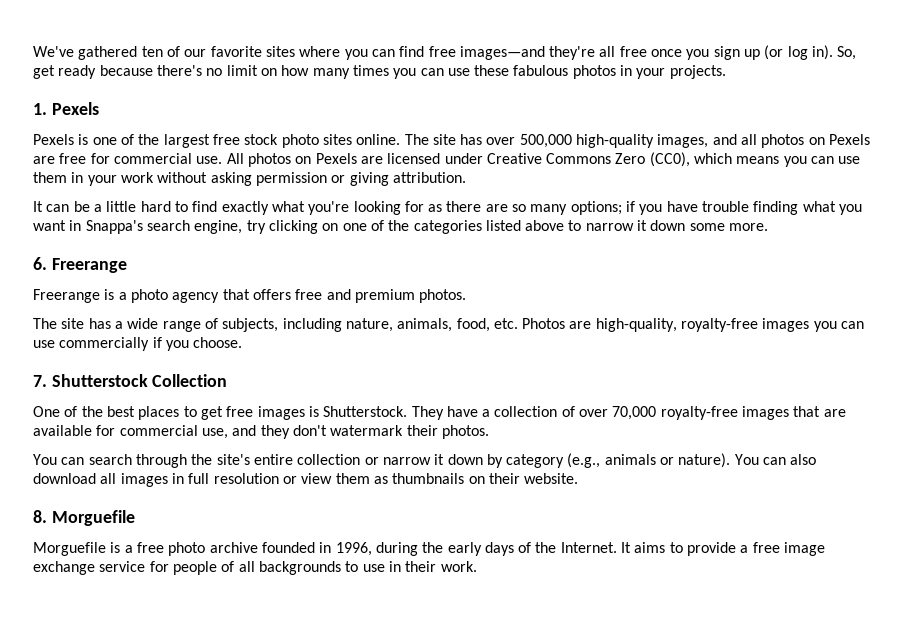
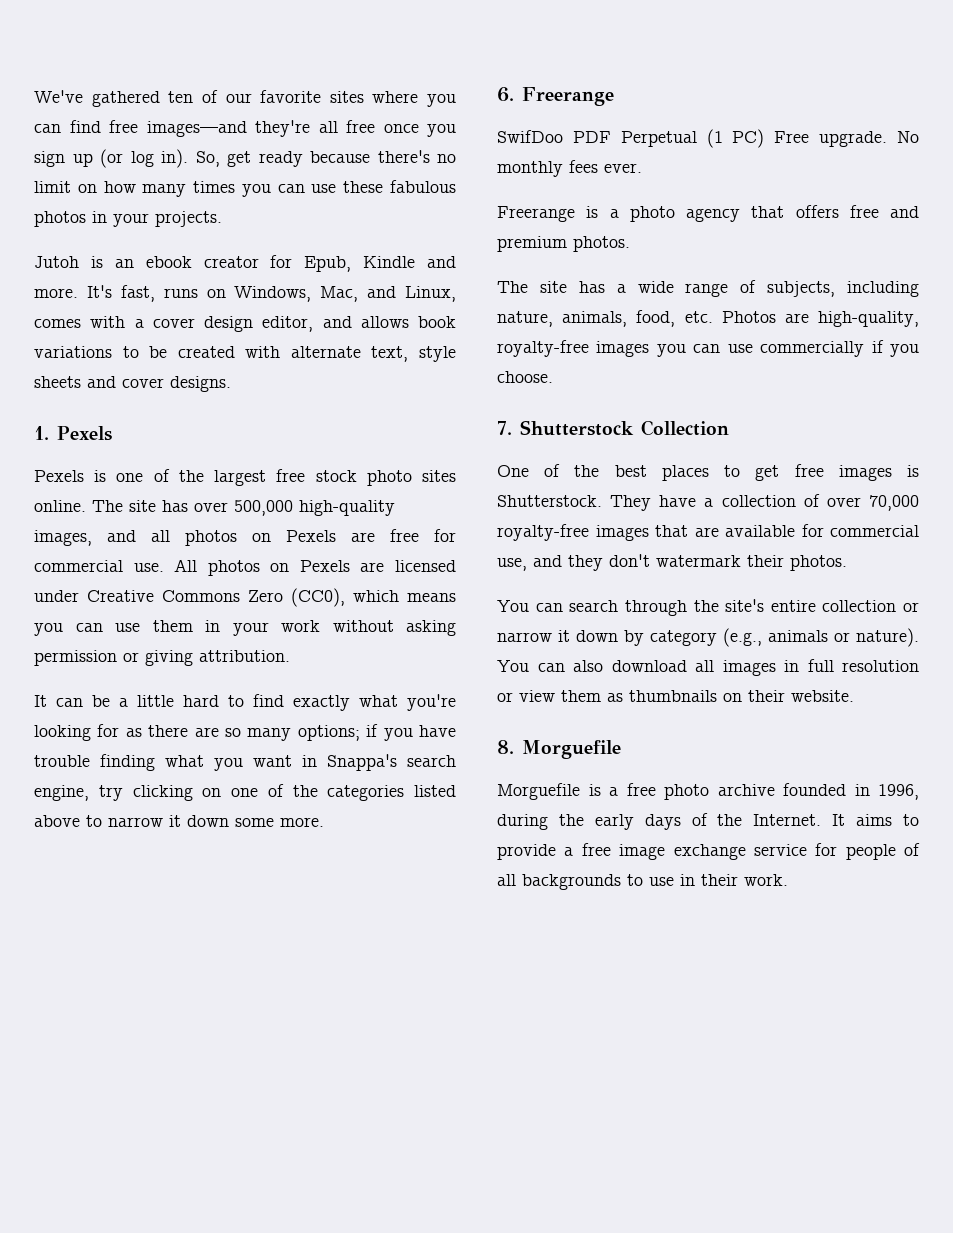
+ Jutoh is an ebook creator for Epub, Kindle and more. It's fast, runs on Windows, Mac, and Linux, comes with a cover design editor, and allows book variations to be created with alternate text, style sheets and cover designs.
+ SwifDoo PDF Perpetual (1 PC) Free upgrade. No monthly fees ever.

